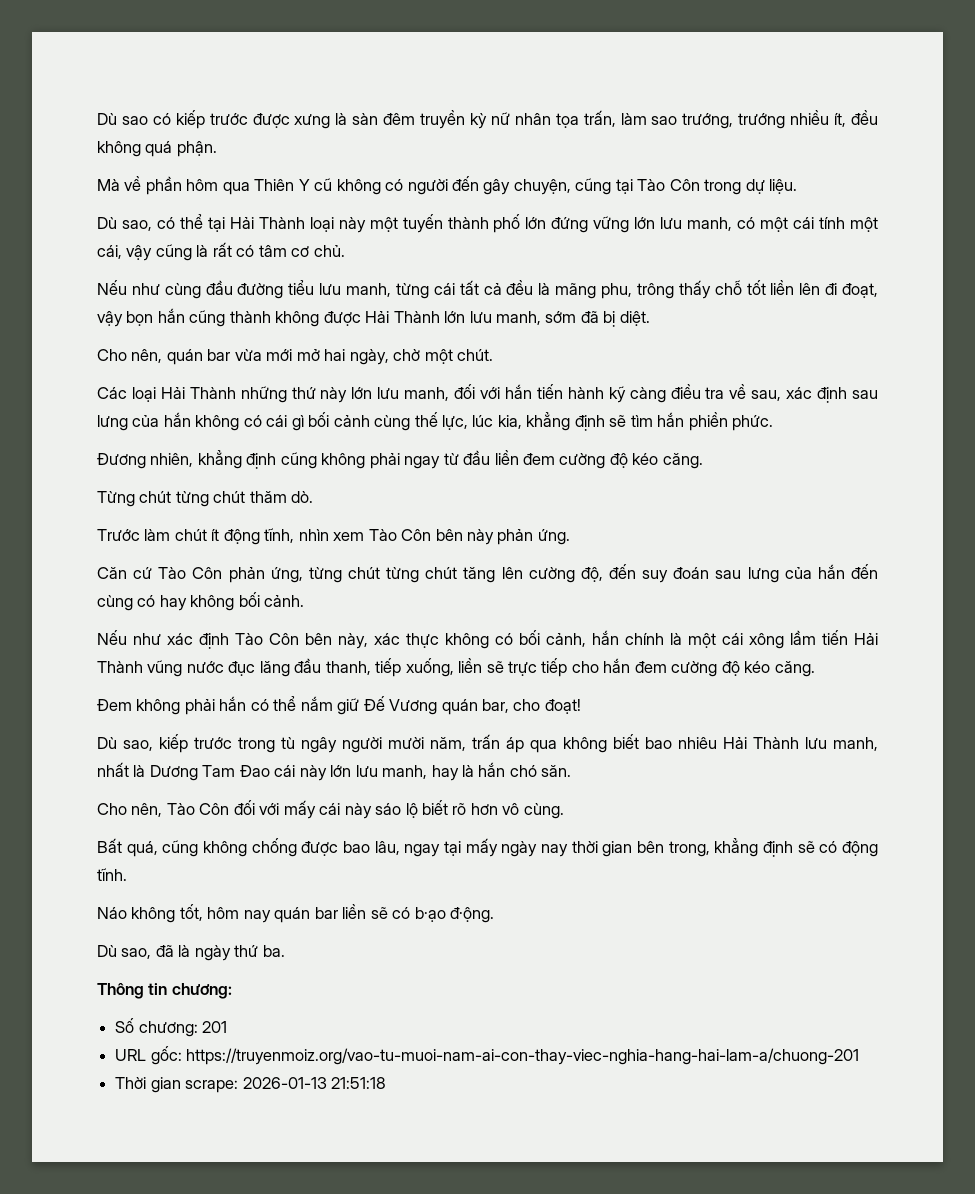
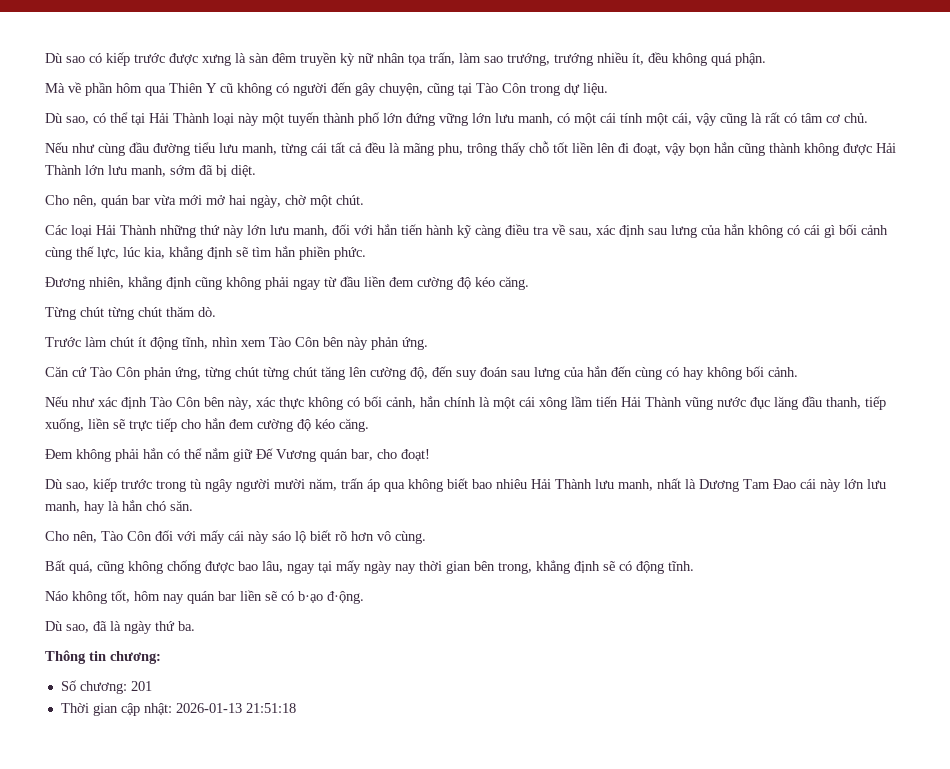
- URL gốc: https://truyenmoiz.org/vao-tu-muoi-nam-ai-con-thay-viec-nghia-hang-hai-lam-a/chuong-201
- Thời gian scrape: 2026-01-13 21:51:18
+ Thời gian cập nhật: 2026-01-13 21:51:18

